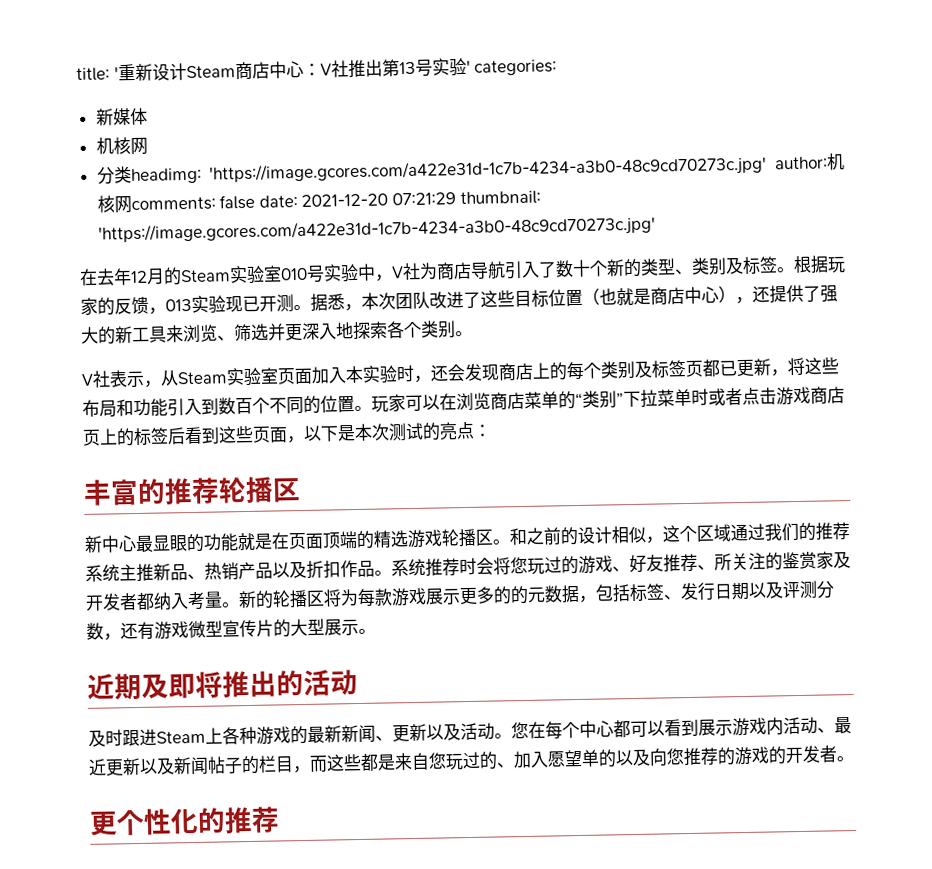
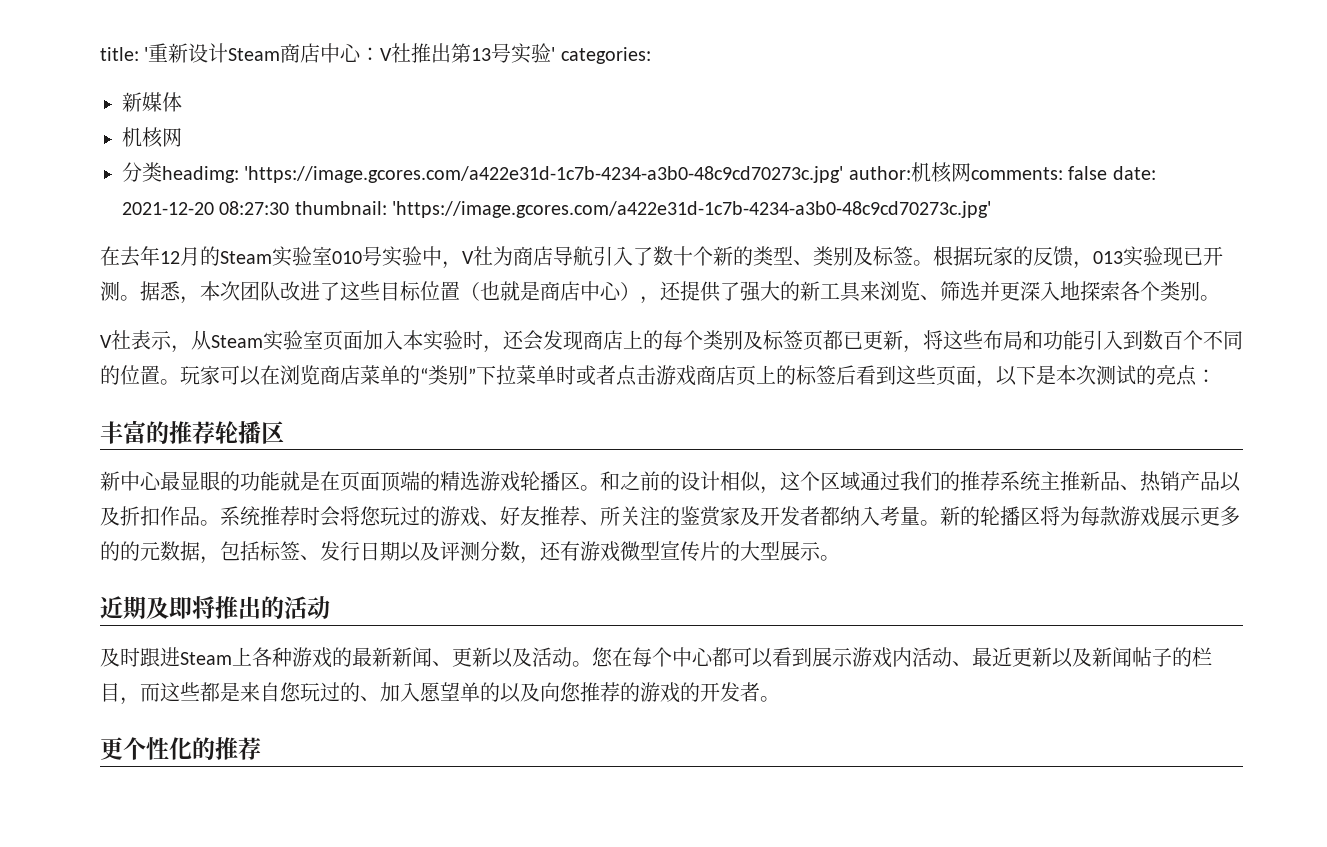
- 分类headimg: 'https://image.gcores.com/a422e31d-1c7b-4234-a3b0-48c9cd70273c.jpg' author:机核网comments: false date: 2021-12-20 07:21:29 thumbnail: 'https://image.gcores.com/a422e31d-1c7b-4234-a3b0-48c9cd70273c.jpg'
+ 分类headimg: 'https://image.gcores.com/a422e31d-1c7b-4234-a3b0-48c9cd70273c.jpg' author:机核网comments: false date: 2021-12-20 08:27:30 thumbnail: 'https://image.gcores.com/a422e31d-1c7b-4234-a3b0-48c9cd70273c.jpg'

